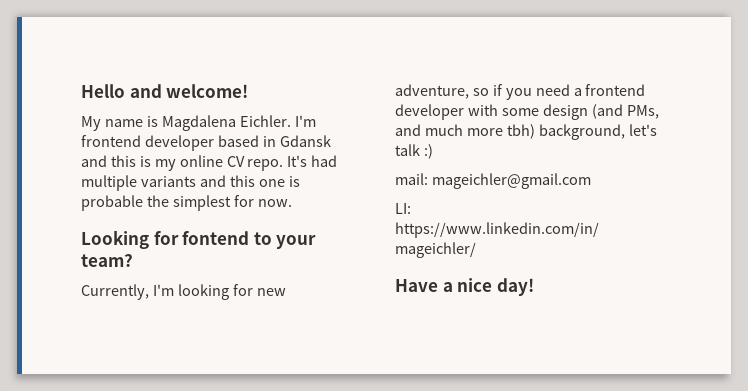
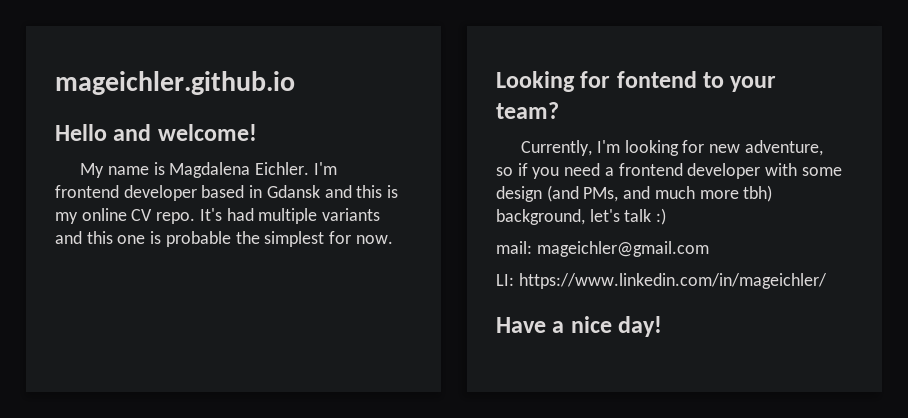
+ mageichler.github.io

